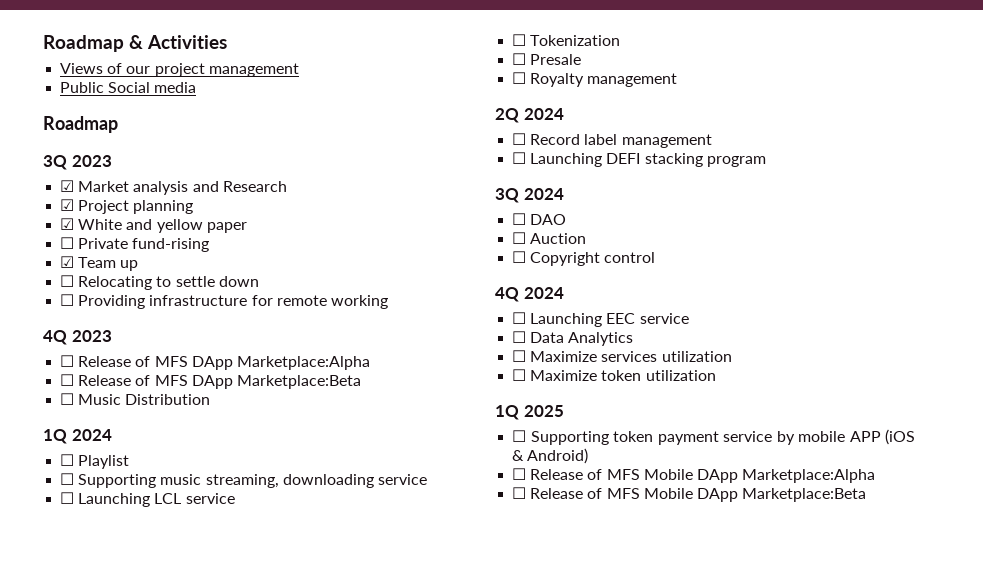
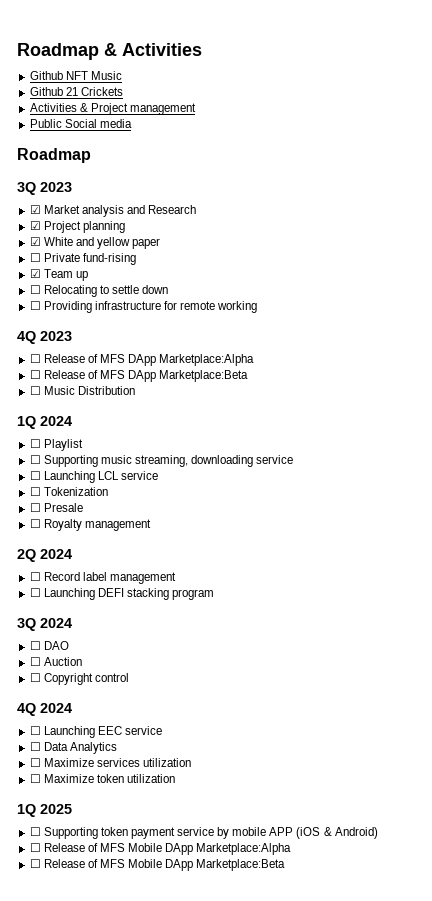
- Views of our project management
+ Github NFT Music
+ Github 21 Crickets
+ Activities & Project management

